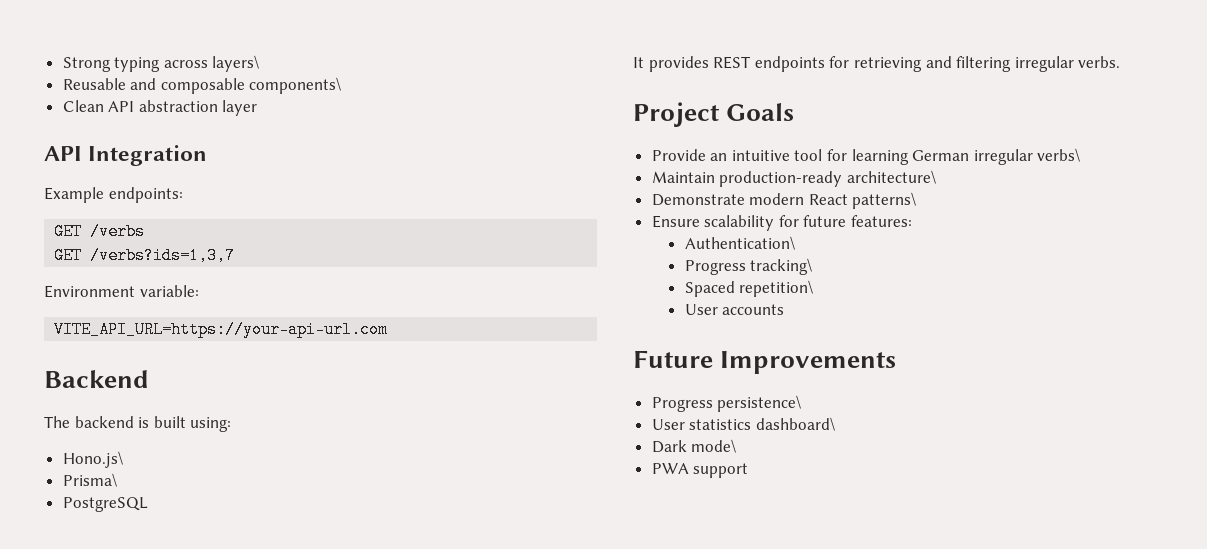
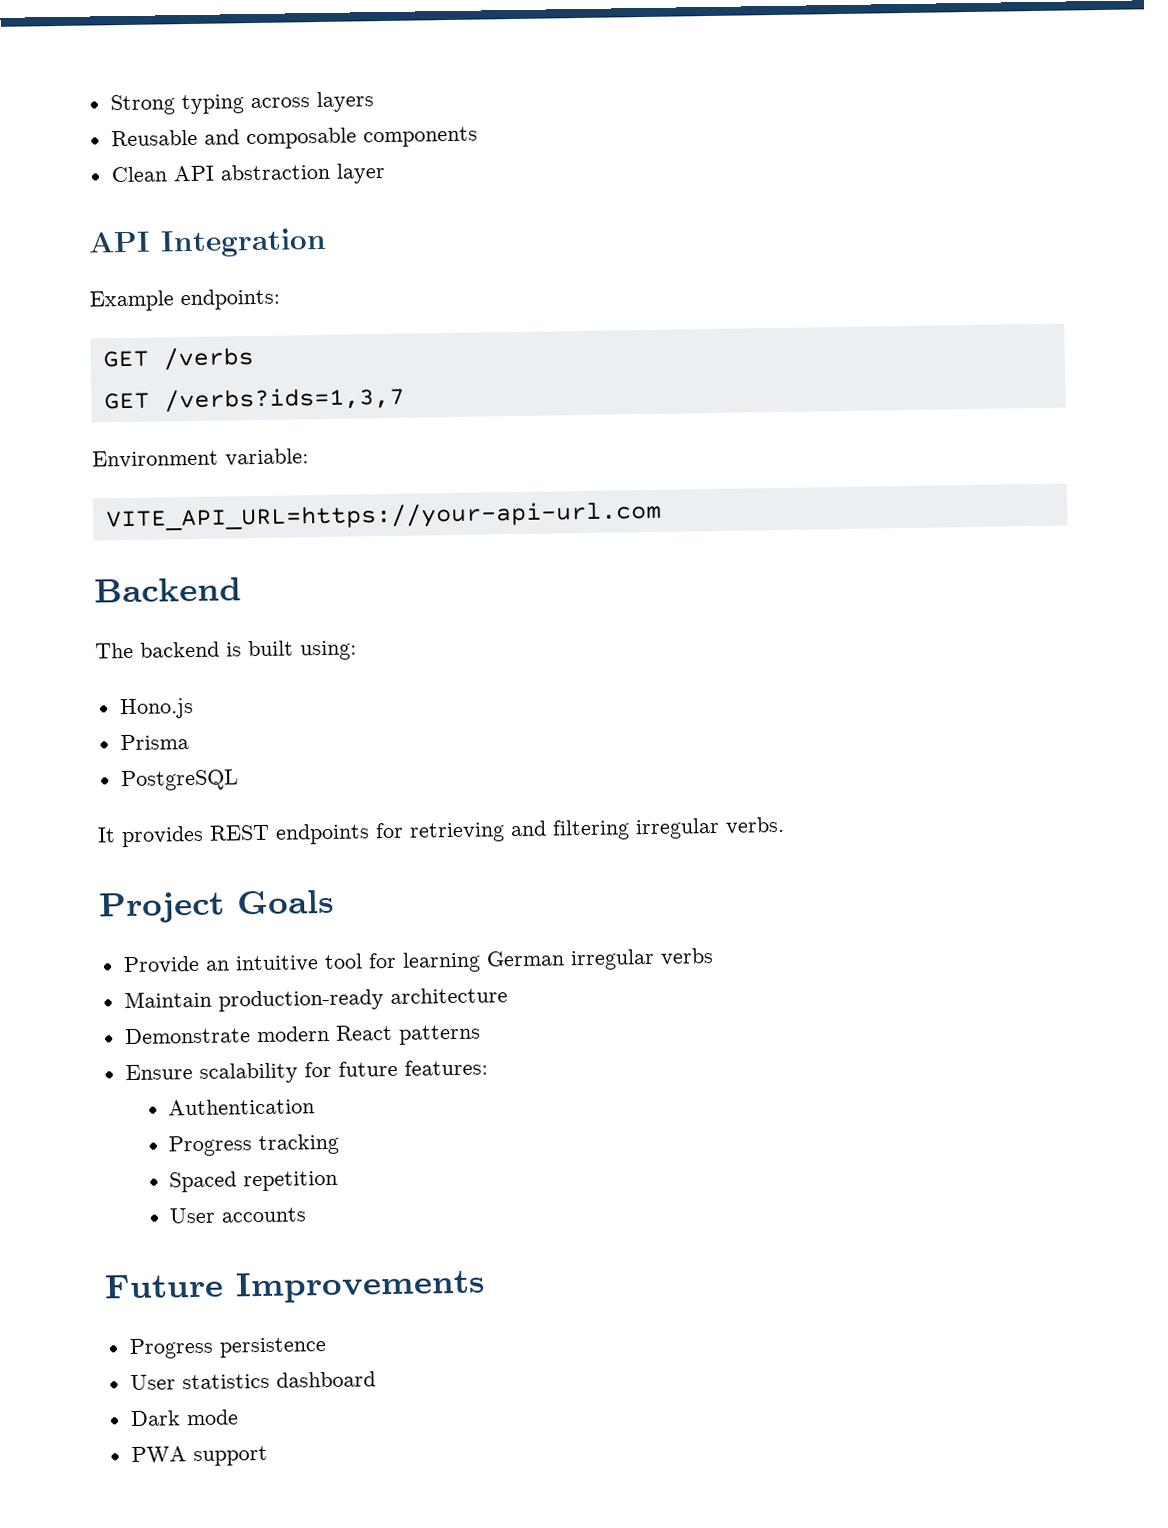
- Strong typing across layers\
+ Strong typing across layers
- Reusable and composable components\
+ Reusable and composable components
- Hono.js\
- Prisma\
+ Hono.js
+ Prisma
- Provide an intuitive tool for learning German irregular verbs\
+ Provide an intuitive tool for learning German irregular verbs
- Maintain production-ready architecture\
+ Maintain production-ready architecture
- Demonstrate modern React patterns\
+ Demonstrate modern React patterns
- Authentication\
- Progress tracking\
+ Authentication
+ Progress tracking
- Spaced repetition\
+ Spaced repetition
- Progress persistence\
+ Progress persistence
- User statistics dashboard\
+ User statistics dashboard
- Dark mode\
+ Dark mode

